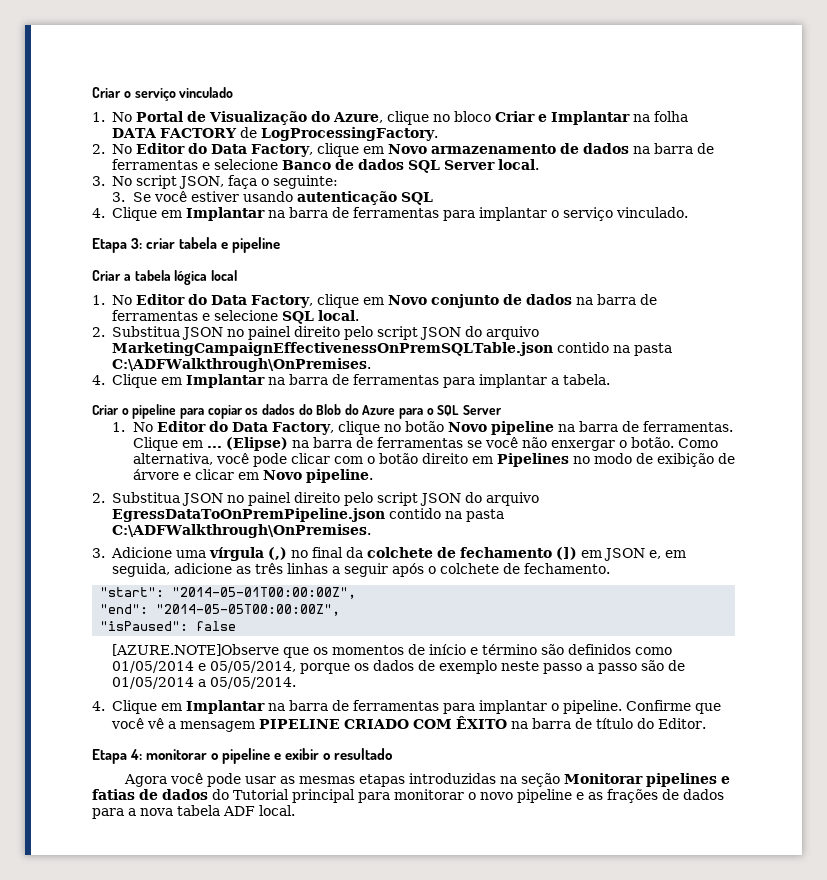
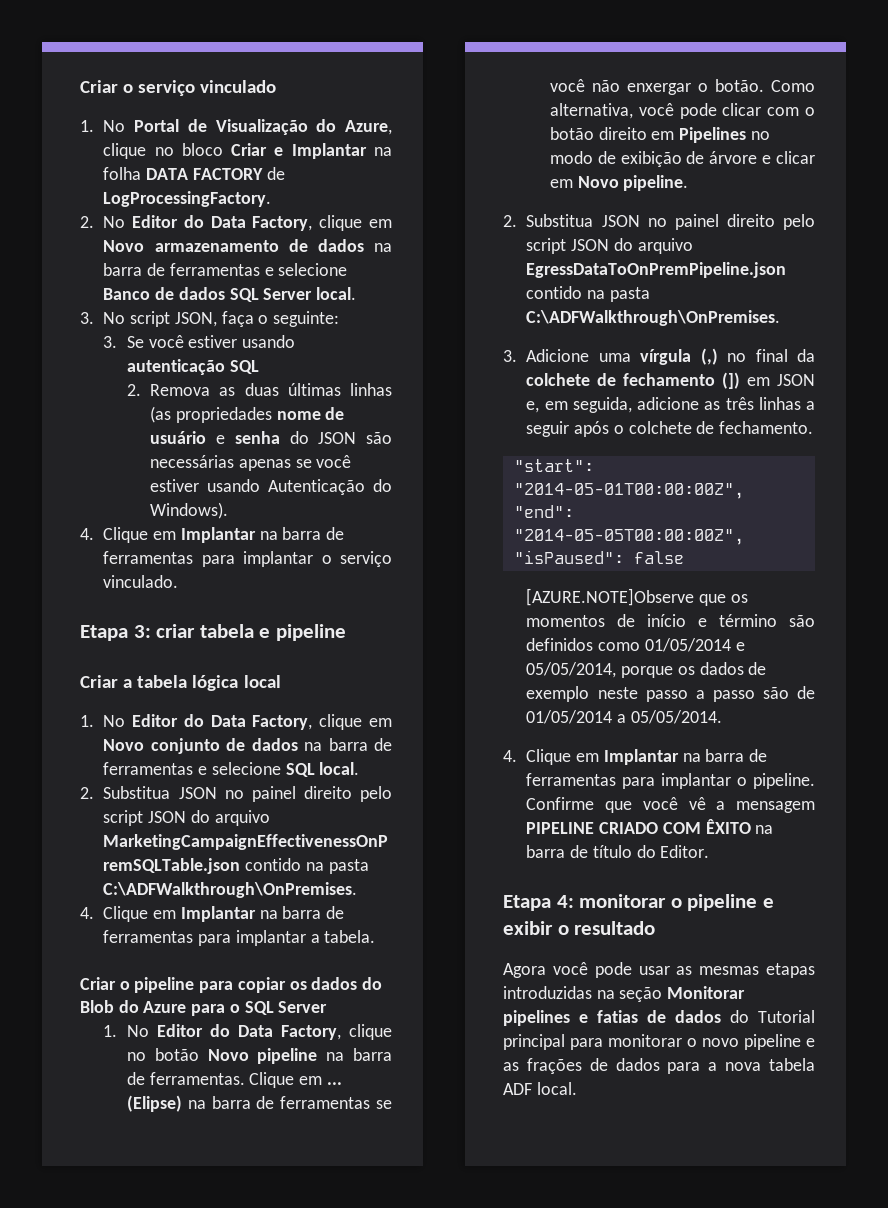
+ 2. Remova as duas últimas linhas (as propriedades nome de usuário e senha do JSON são necessárias apenas se você estiver usando Autenticação do Windows).

